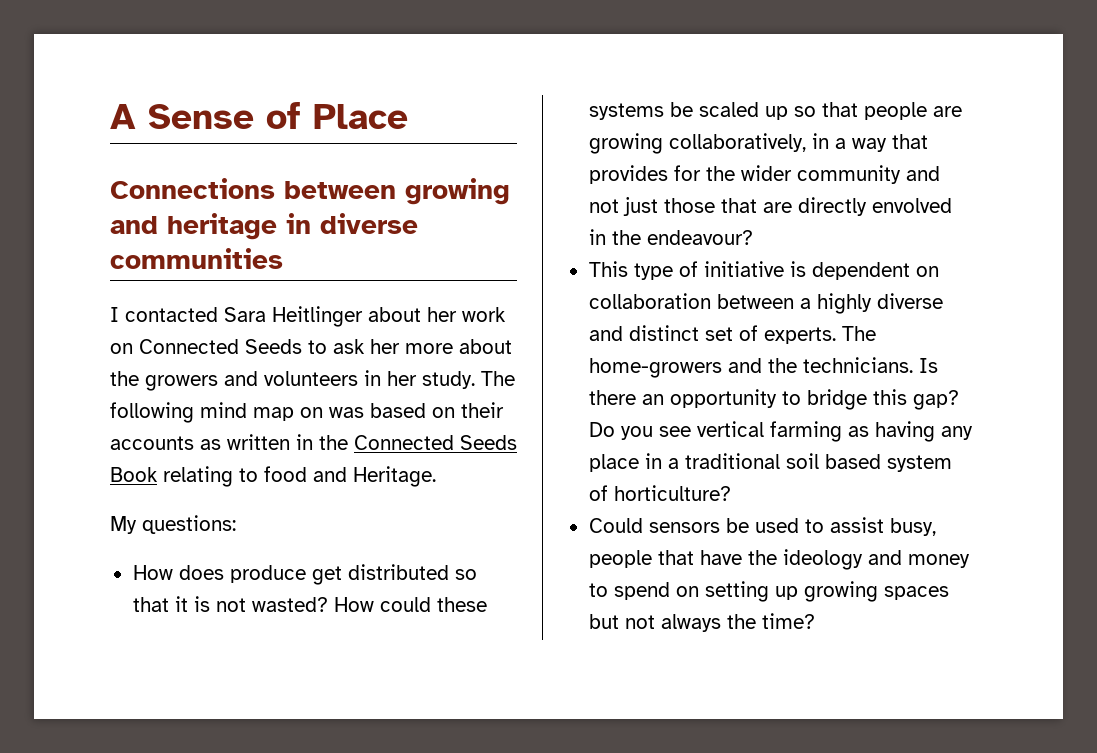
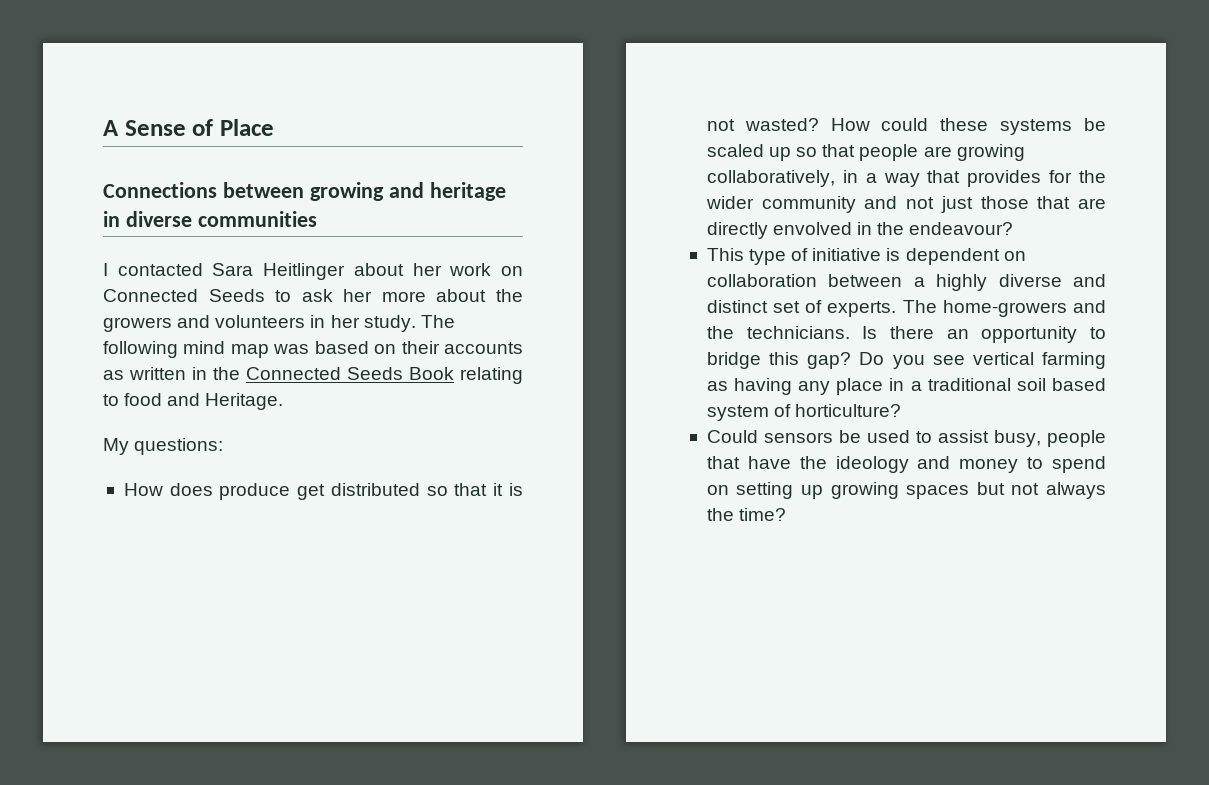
- The following mind map on was based on their accounts as written in the Connected Seeds Book relating to food and Heritage.
+ The following mind map was based on their accounts as written in the Connected Seeds Book relating to food and Heritage.

